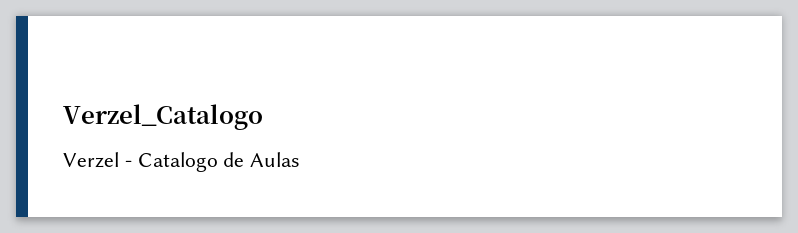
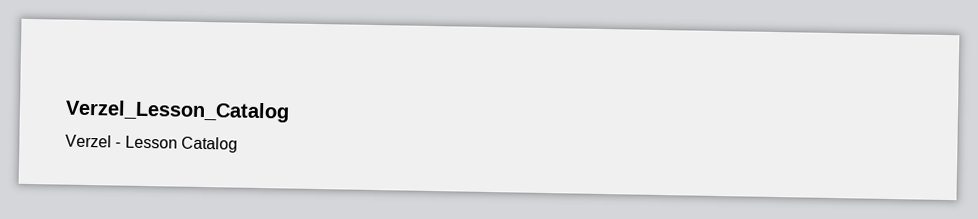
- Verzel_Catalogo
+ Verzel_Lesson_Catalog
- Verzel - Catalogo de Aulas
+ Verzel - Lesson Catalog

